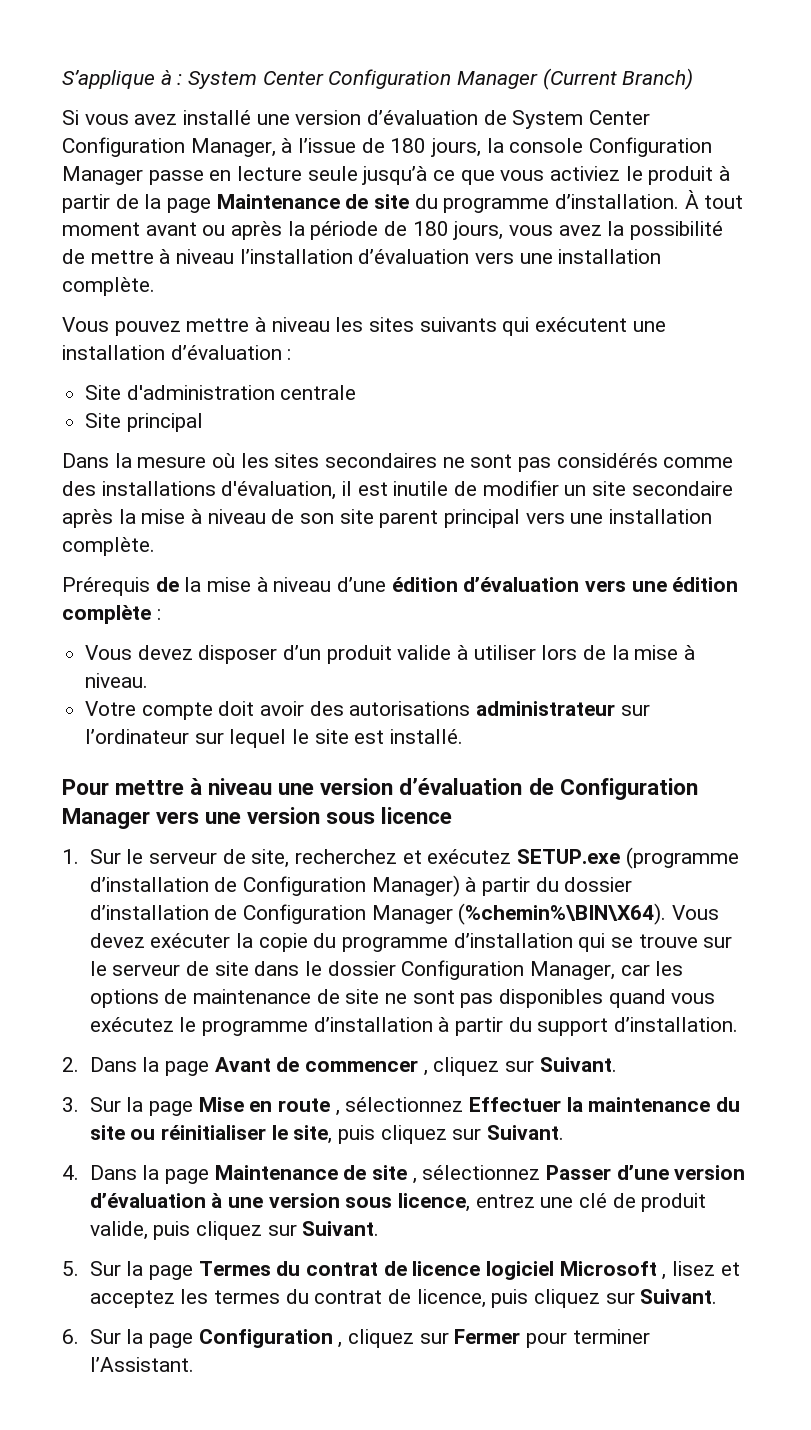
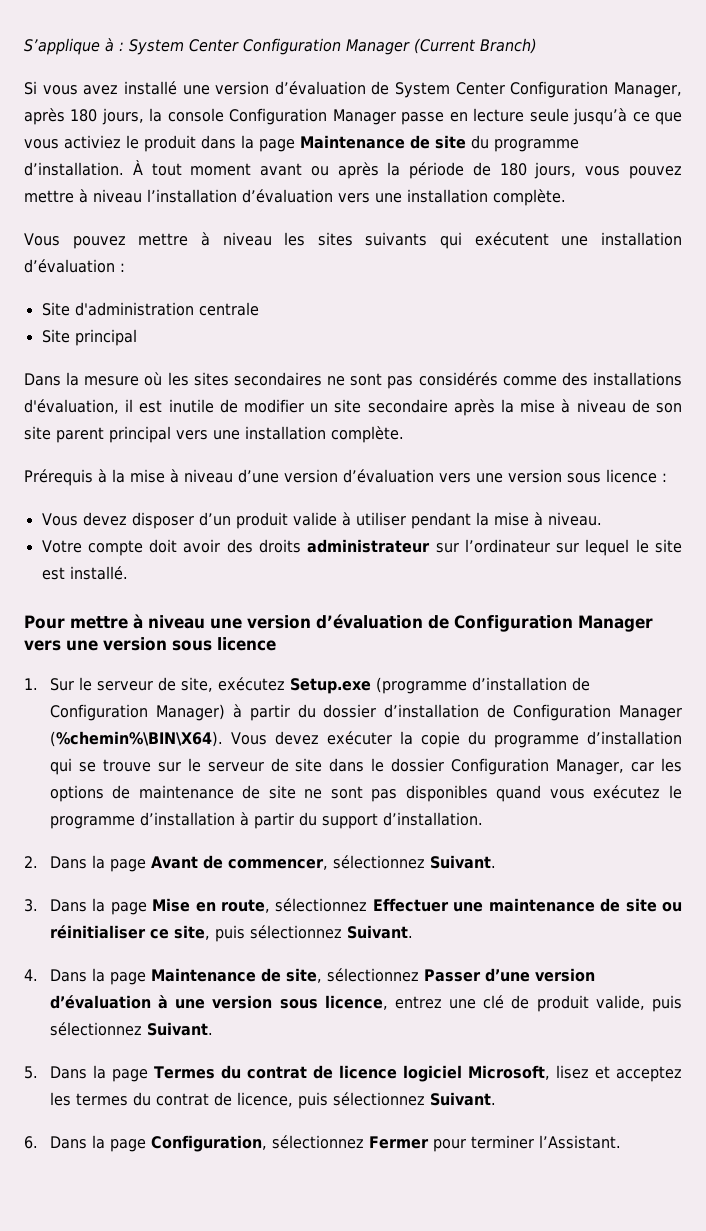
- Si vous avez installé une version d’évaluation de System Center Configuration Manager, à l’issue de 180 jours, la console Configuration Manager passe en lecture seule jusqu’à ce que vous activiez le produit à partir de la page Maintenance de site du programme d’installation.
+ Si vous avez installé une version d’évaluation de System Center Configuration Manager, après 180 jours, la console Configuration Manager passe en lecture seule jusqu’à ce que vous activiez le produit dans la page Maintenance de site du programme d’installation.
- À tout moment avant ou après la période de 180 jours, vous avez la possibilité de mettre à niveau l’installation d’évaluation vers une installation complète.
+ À tout moment avant ou après la période de 180 jours, vous pouvez mettre à niveau l’installation d’évaluation vers une installation complète.
- Prérequis de la mise à niveau d’une édition d’évaluation vers une édition complète :
+ Prérequis à la mise à niveau d’une version d’évaluation vers une version sous licence :
- Vous devez disposer d’un produit valide à utiliser lors de la mise à niveau.
+ Vous devez disposer d’un produit valide à utiliser pendant la mise à niveau.
- Votre compte doit avoir des autorisations administrateur sur l’ordinateur sur lequel le site est installé.
+ Votre compte doit avoir des droits administrateur sur l’ordinateur sur lequel le site est installé.
- 1. Sur le serveur de site, recherchez et exécutez SETUP.exe (programme d’installation de Configuration Manager) à partir du dossier d’installation de Configuration Manager (%chemin%\BIN\X64).
+ 1. Sur le serveur de site, exécutez Setup.exe (programme d’installation de Configuration Manager) à partir du dossier d’installation de Configuration Manager (%chemin%\BIN\X64).
- 2. Dans la page Avant de commencer , cliquez sur Suivant.
+ 2. Dans la page Avant de commencer, sélectionnez Suivant.
- 3. Sur la page Mise en route , sélectionnez Effectuer la maintenance du site ou réinitialiser le site, puis cliquez sur Suivant.
+ 3. Dans la page Mise en route, sélectionnez Effectuer une maintenance de site ou réinitialiser ce site, puis sélectionnez Suivant.
- 4. Dans la page Maintenance de site , sélectionnez Passer d’une version d’évaluation à une version sous licence, entrez une clé de produit valide, puis cliquez sur Suivant.
+ 4. Dans la page Maintenance de site, sélectionnez Passer d’une version d’évaluation à une version sous licence, entrez une clé de produit valide, puis sélectionnez Suivant.
- 5. Sur la page Termes du contrat de licence logiciel Microsoft , lisez et acceptez les termes du contrat de licence, puis cliquez sur Suivant.
+ 5. Dans la page Termes du contrat de licence logiciel Microsoft, lisez et acceptez les termes du contrat de licence, puis sélectionnez Suivant.
- 6. Sur la page Configuration , cliquez sur Fermer pour terminer l’Assistant.
+ 6. Dans la page Configuration, sélectionnez Fermer pour terminer l’Assistant.

